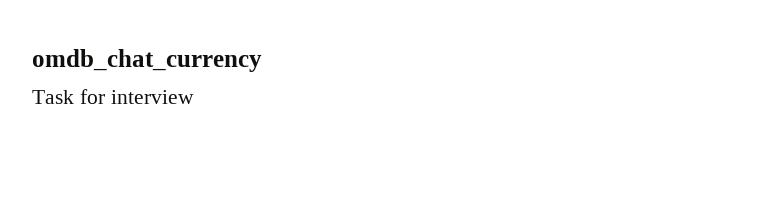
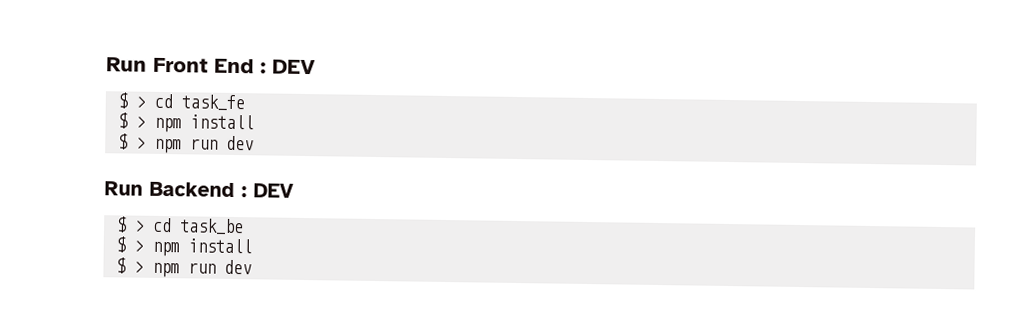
- omdb_chat_currency
- Task for interview
+ Run Front End : DEV
+ $ > cd task_fe
+ $ > npm install
+ $ > npm run dev
+ Run Backend : DEV
+ $ > cd task_be
+ $ > npm install
+ $ > npm run dev

